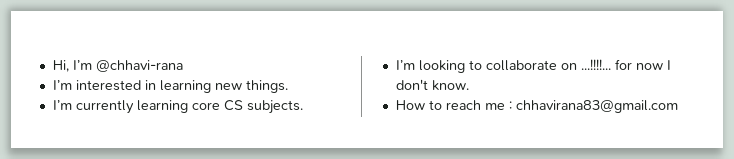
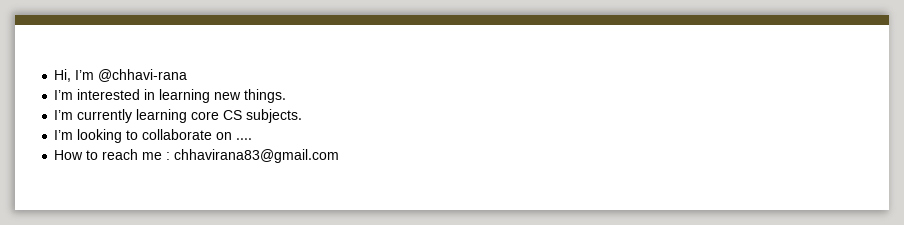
- I’m looking to collaborate on ...!!!!... for now I don't know.
+ I’m looking to collaborate on ....

